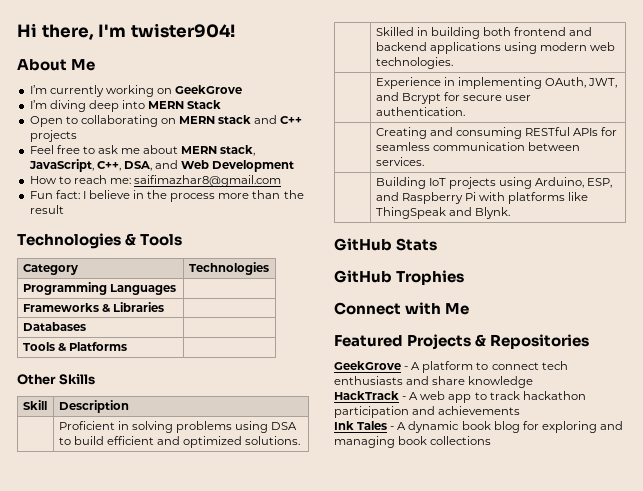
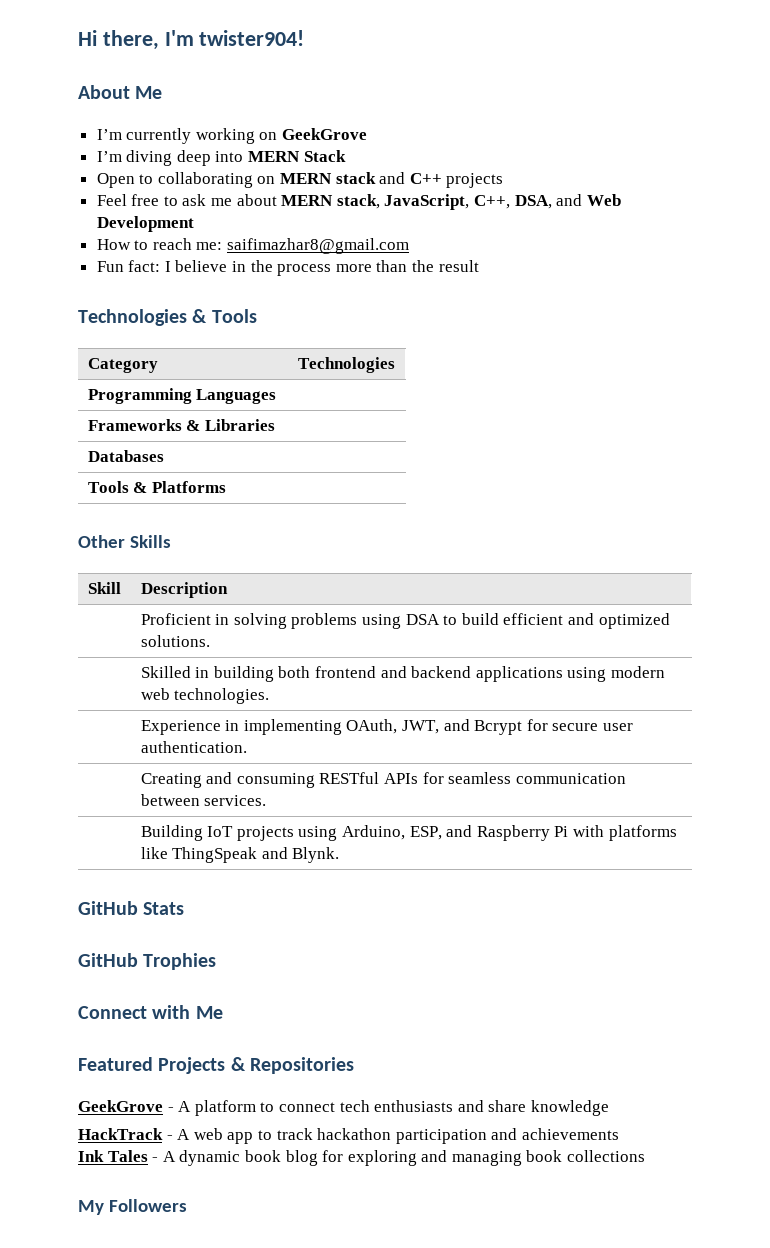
+ My Followers

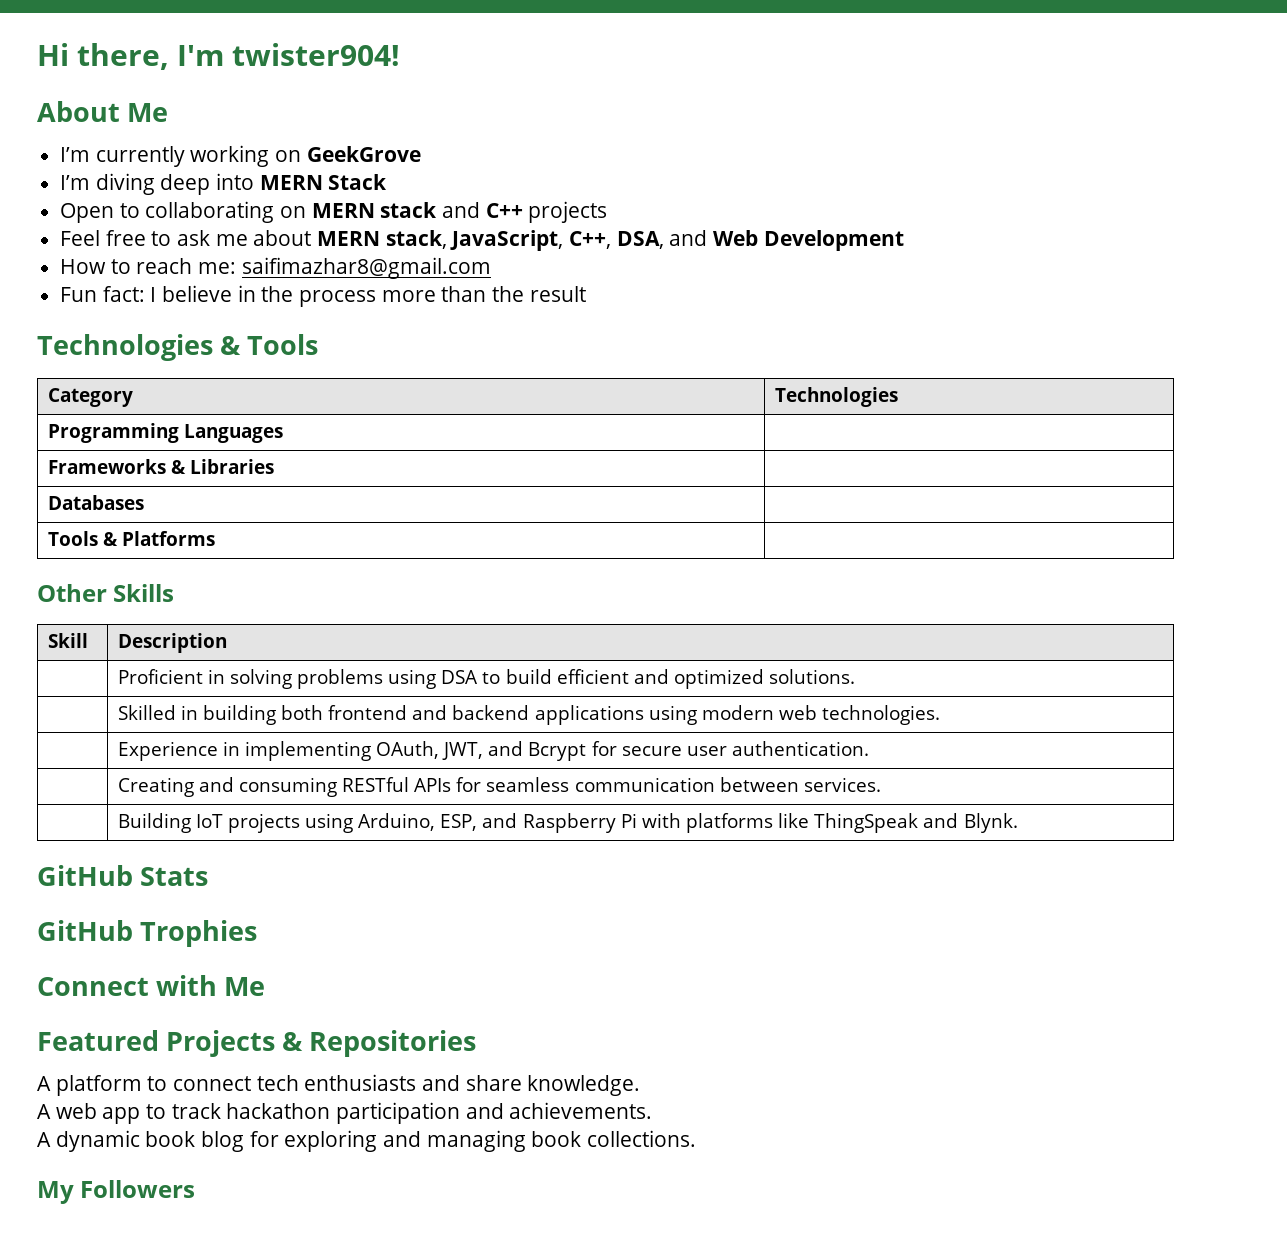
- GeekGrove - A platform to connect tech enthusiasts and share knowledge
- HackTrack - A web app to track hackathon participation and achievements
- Ink Tales - A dynamic book blog for exploring and managing book collections
+ A platform to connect tech enthusiasts and share knowledge.
+ A web app to track hackathon participation and achievements.
+ A dynamic book blog for exploring and managing book collections.

